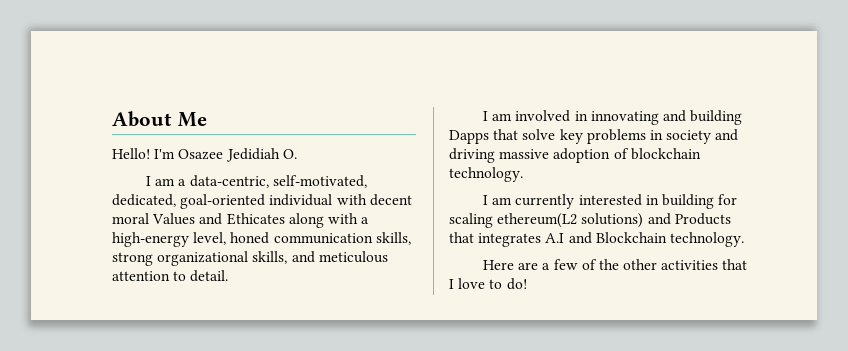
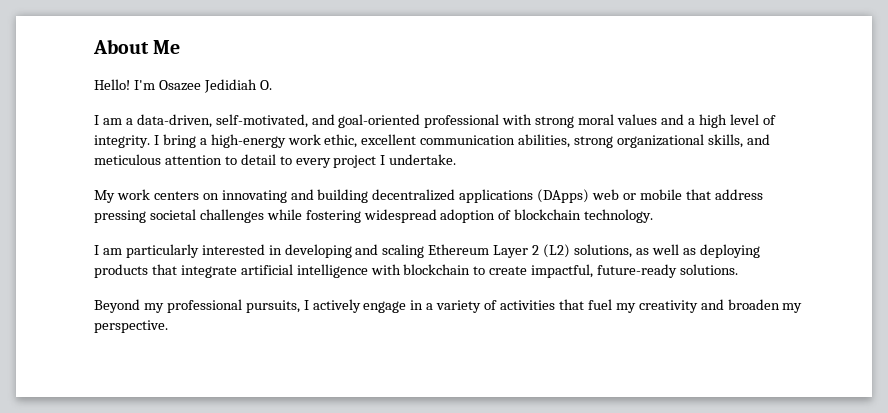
- I am a data-centric, self-motivated, dedicated, goal-oriented individual with decent moral Values and Ethicates along with a high-energy level, honed communication skills, strong organizational skills, and meticulous attention to detail.
- I am involved in innovating and building Dapps that solve key problems in society and driving massive adoption of blockchain technology.
+ I am a data-driven, self-motivated, and goal-oriented professional with strong moral values and a high level of integrity. I bring a high-energy work ethic, excellent communication abilities, strong organizational skills, and meticulous attention to detail to every project I undertake.
+ My work centers on innovating and building decentralized applications (DApps) web or mobile that address pressing societal challenges while fostering widespread adoption of blockchain technology.
- I am currently interested in building for scaling ethereum(L2 solutions) and Products that integrates A.I and Blockchain technology.
- Here are a few of the other activities that I love to do!
+ I am particularly interested in developing and scaling Ethereum Layer 2 (L2) solutions, as well as deploying products that integrate artificial intelligence with blockchain to create impactful, future-ready solutions.
+ Beyond my professional pursuits, I actively engage in a variety of activities that fuel my creativity and broaden my perspective.

